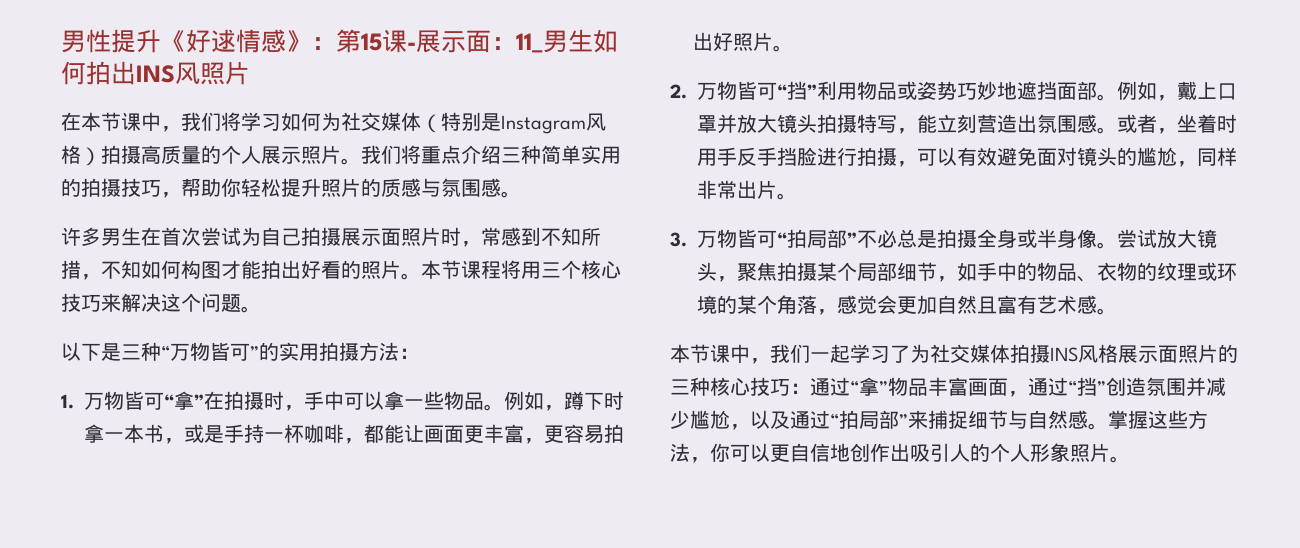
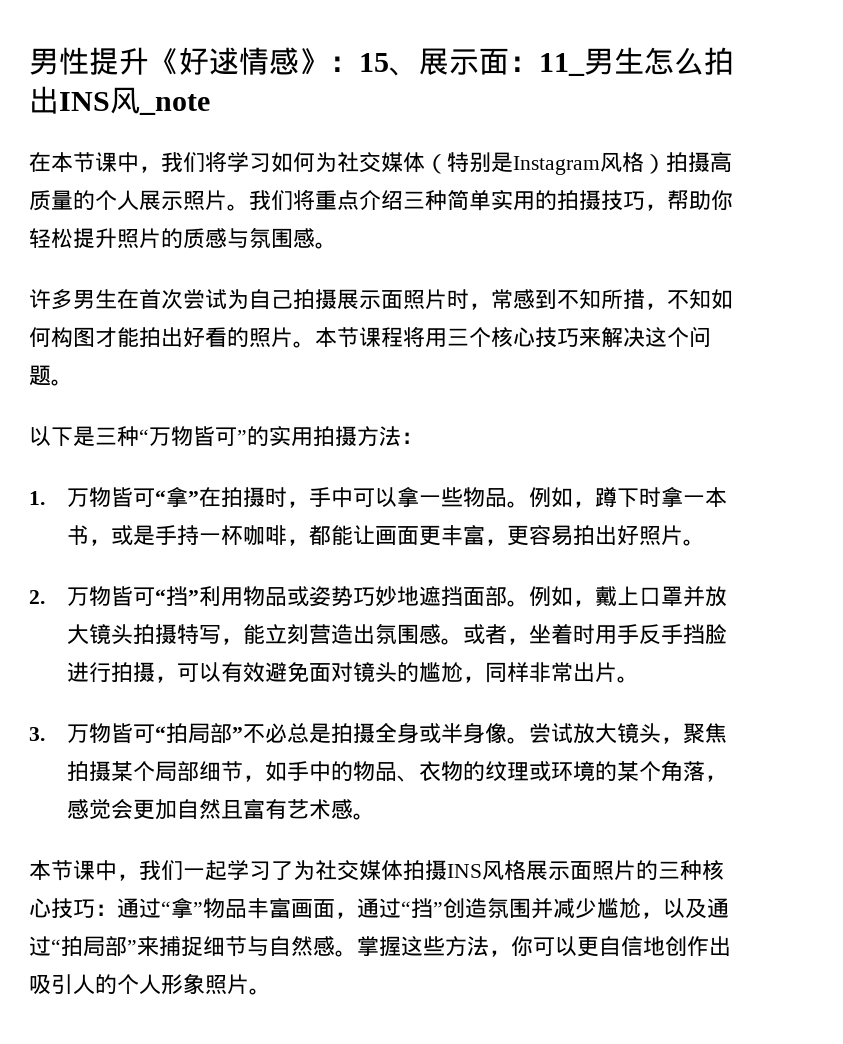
- 男性提升《好逑情感》：第15课-展示面：11_男生如何拍出INS风照片
+ 男性提升《好逑情感》：15、展示面：11_男生怎么拍出INS风_note

